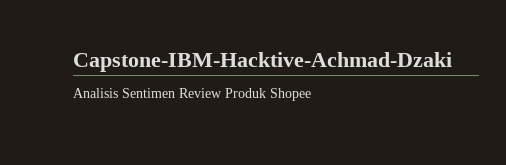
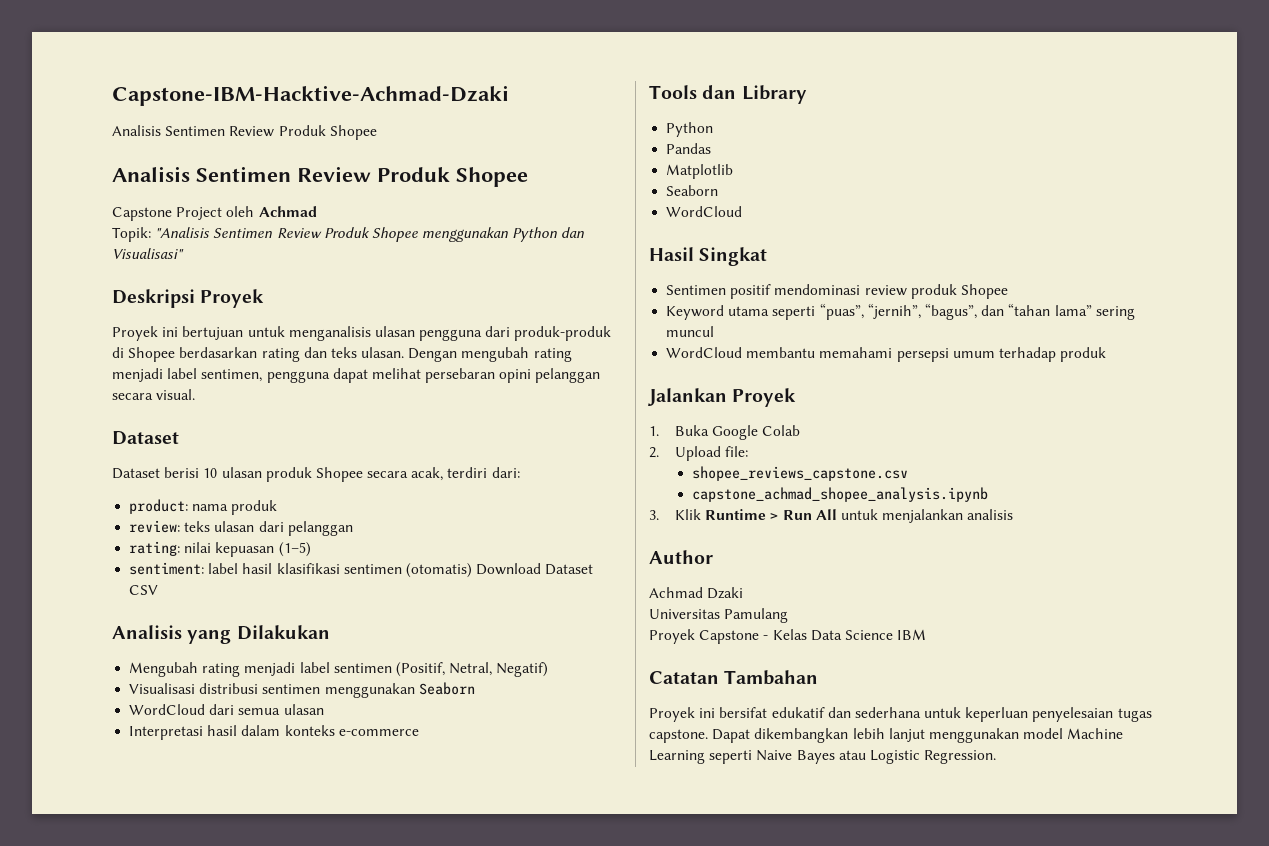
  Capstone-IBM-Hacktive-Achmad-Dzaki
  Analisis Sentimen Review Produk Shopee
+ Analisis Sentimen Review Produk Shopee
+ Capstone Project oleh Achmad
+ Topik: "Analisis Sentimen Review Produk Shopee menggunakan Python dan Visualisasi"
+ Deskripsi Proyek
+ Proyek ini bertujuan untuk menganalisis ulasan pengguna dari produk-produk di Shopee berdasarkan rating dan teks ulasan. Dengan mengubah rating menjadi label sentimen, pengguna dapat melihat persebaran opini pelanggan secara visual.
+ Dataset
+ Dataset berisi 10 ulasan produk Shopee secara acak, terdiri dari:
+ product: nama produk
+ review: teks ulasan dari pelanggan
+ rating: nilai kepuasan (1–5)
+ sentiment: label hasil klasifikasi sentimen (otomatis) Download Dataset CSV
+ Analisis yang Dilakukan
+ Mengubah rating menjadi label sentimen (Positif, Netral, Negatif)
+ Visualisasi distribusi sentimen menggunakan Seaborn
+ WordCloud dari semua ulasan
+ Interpretasi hasil dalam konteks e-commerce
+ Tools dan Library
+ Python
+ Pandas
+ Matplotlib
+ Seaborn
+ WordCloud
+ Hasil Singkat
+ Sentimen positif mendominasi review produk Shopee
+ Keyword utama seperti “puas”, “jernih”, “bagus”, dan “tahan lama” sering muncul
+ WordCloud membantu memahami persepsi umum terhadap produk
+ Jalankan Proyek
+ 1. Buka Google Colab
+ 2. Upload file:
+ shopee_reviews_capstone.csv
+ capstone_achmad_shopee_analysis.ipynb
+ 3. Klik Runtime > Run All untuk menjalankan analisis
+ Author
+ Achmad Dzaki
+ Universitas Pamulang
+ Proyek Capstone - Kelas Data Science IBM
+ Catatan Tambahan
+ Proyek ini bersifat edukatif dan sederhana untuk keperluan penyelesaian tugas capstone. Dapat dikembangkan lebih lanjut menggunakan model Machine Learning seperti Naive Bayes atau Logistic Regression.

